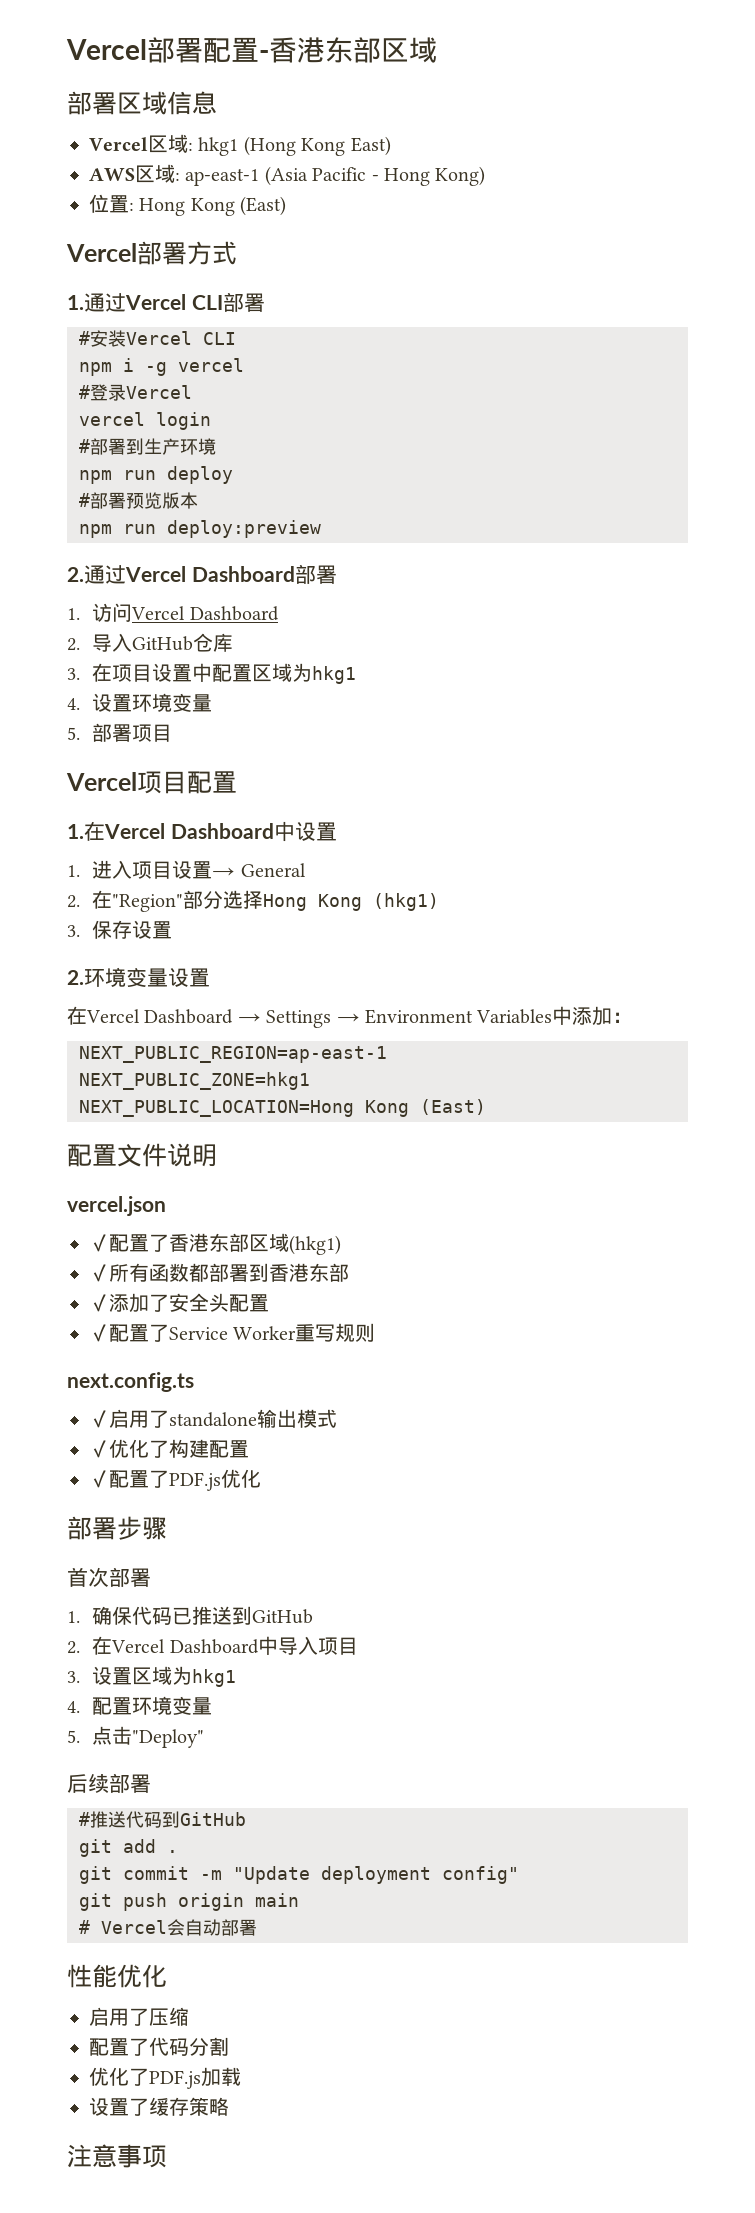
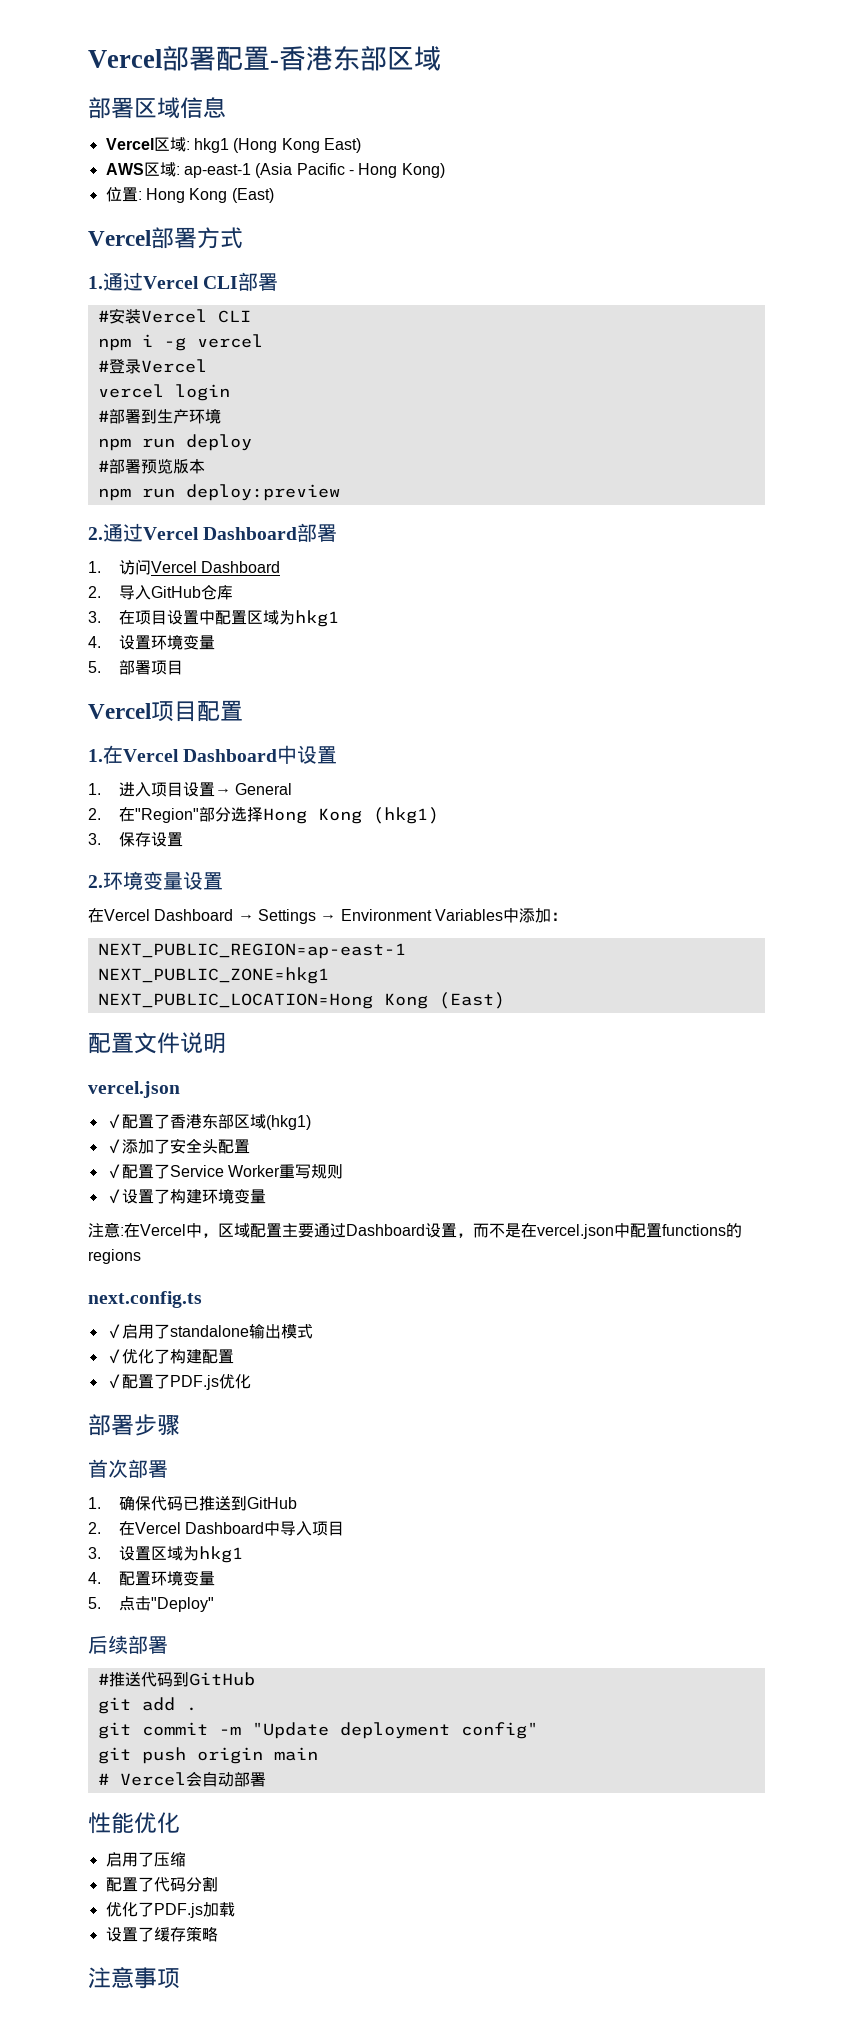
- ✓所有函数都部署到香港东部
+ ✓设置了构建环境变量
+ 注意:在Vercel中，区域配置主要通过Dashboard设置，而不是在vercel.json中配置functions的regions

